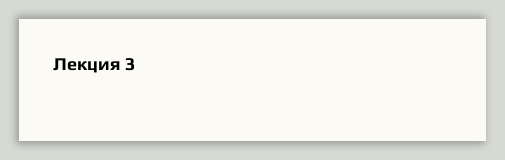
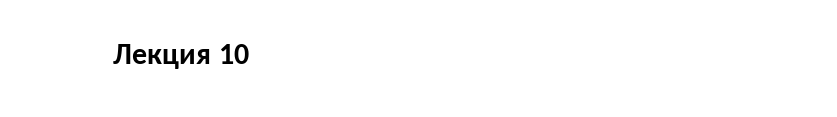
- Лекция 3
+ Лекция 10

